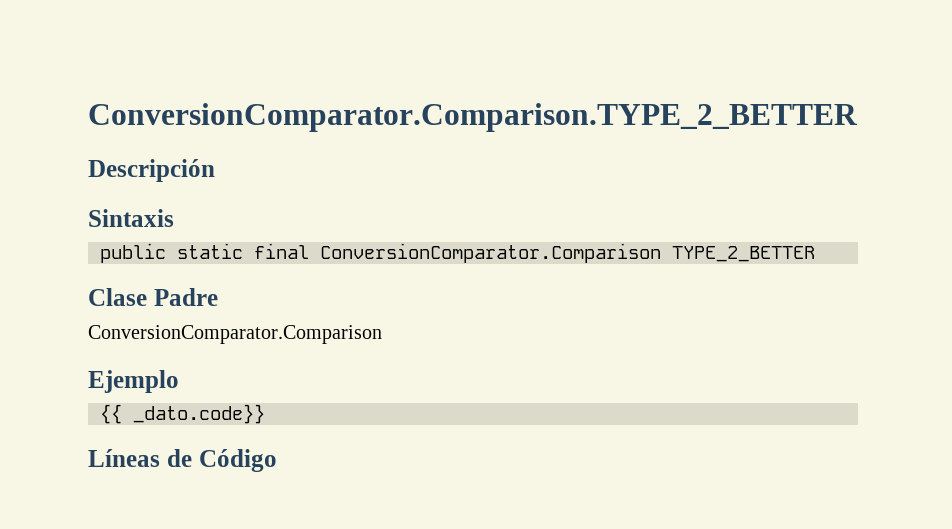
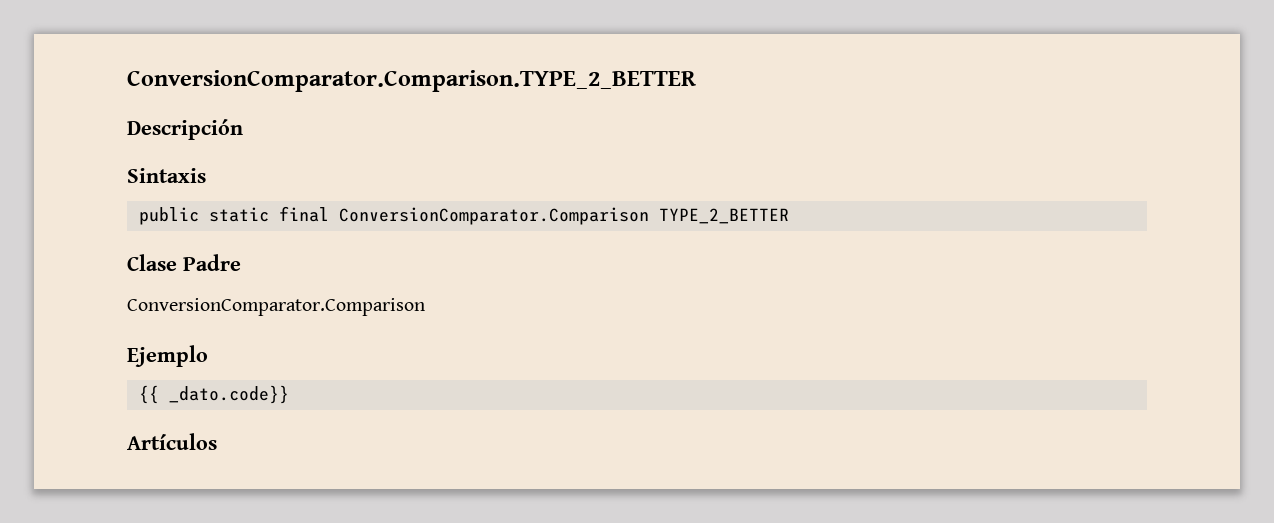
- Líneas de Código
+ Artículos

